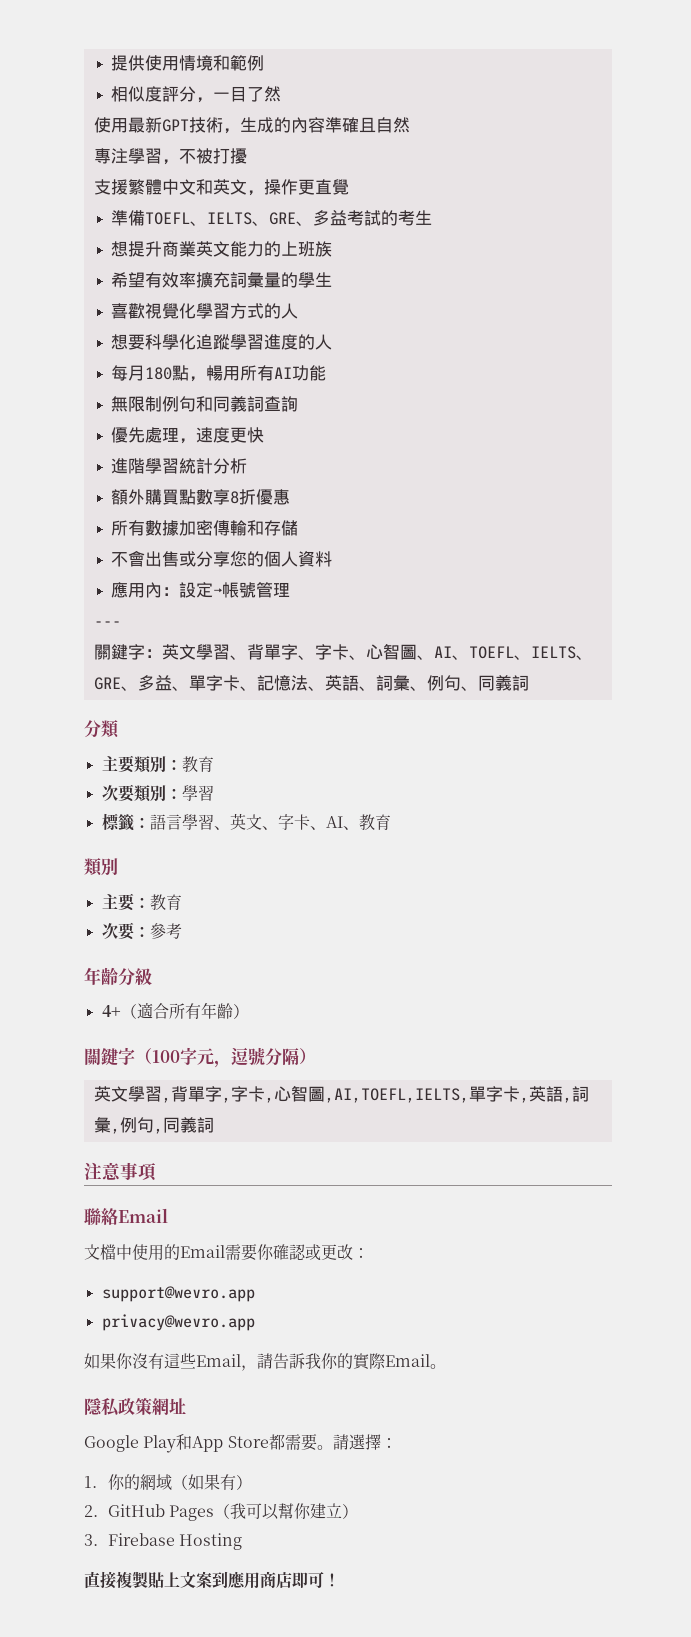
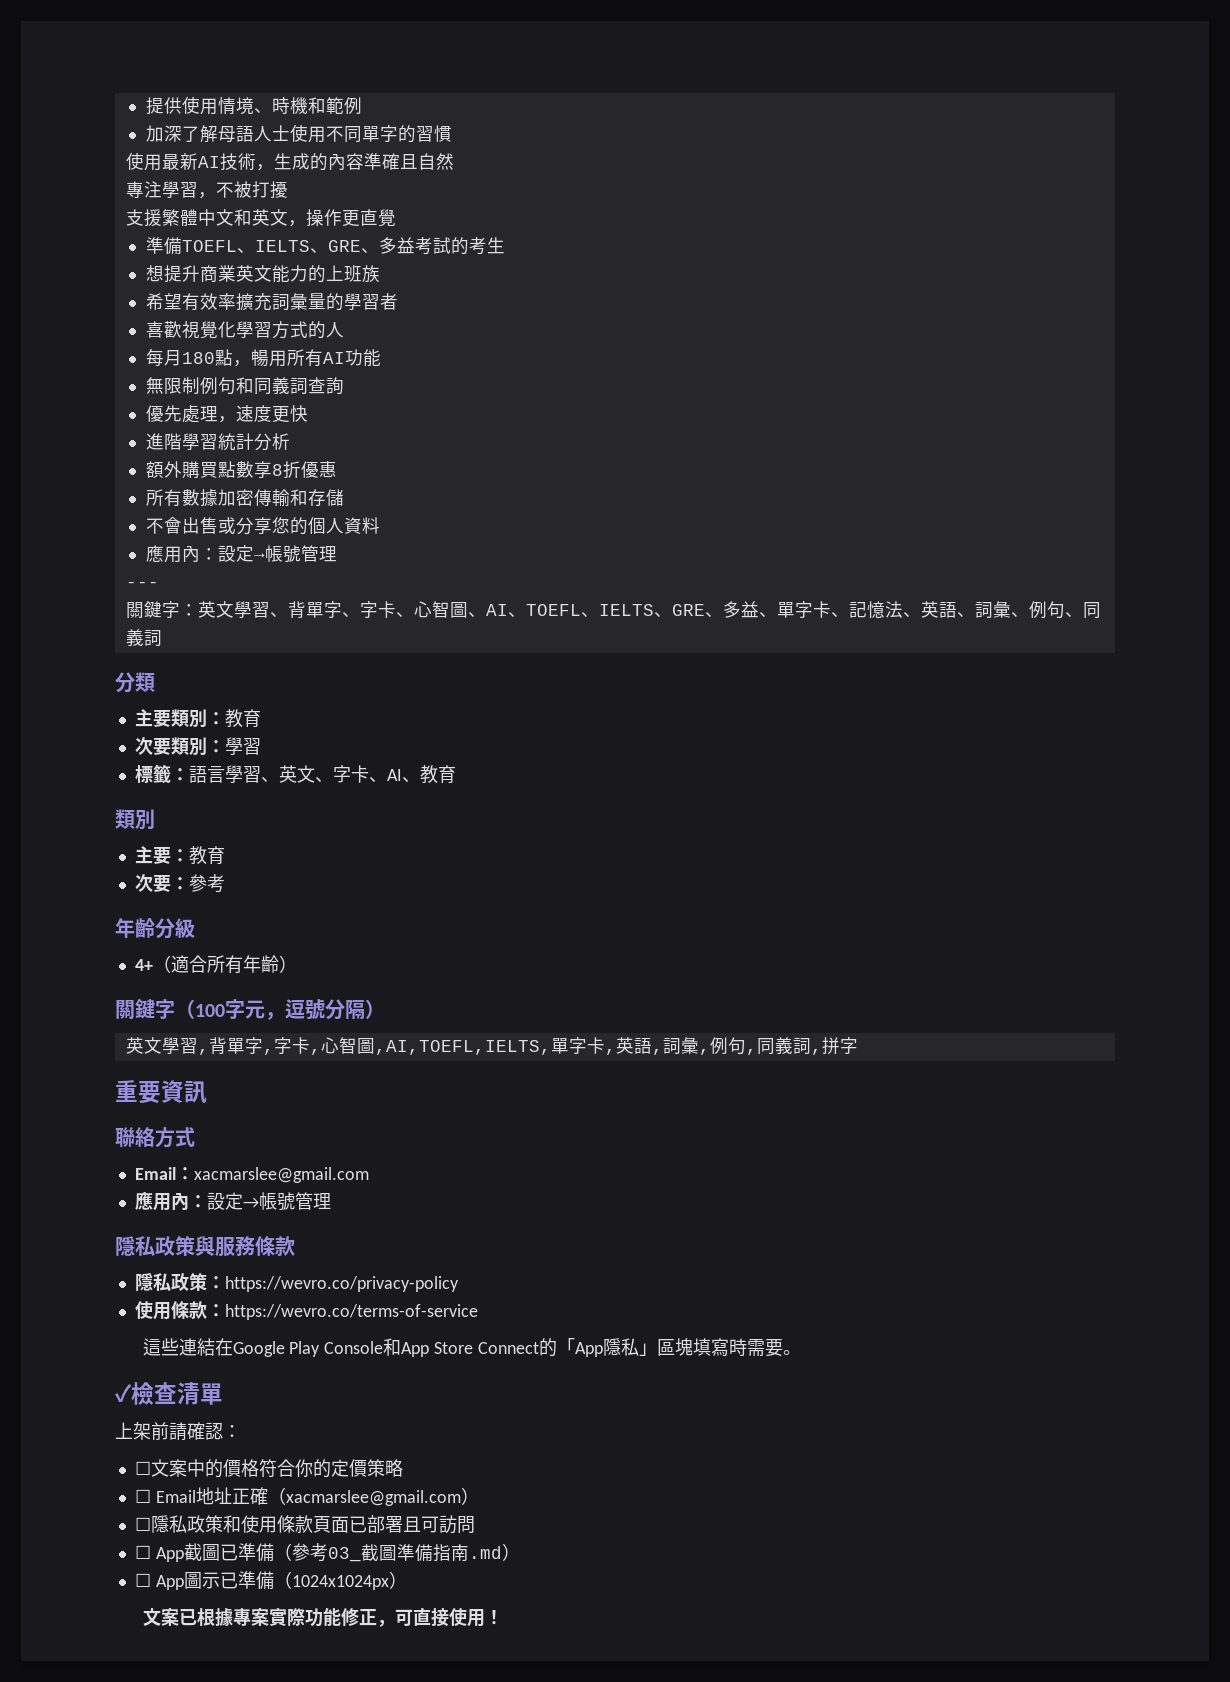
- 提供使用情境和範例
+ 提供使用情境、時機和範例
- 相似度評分，一目了然
+ 加深了解母語人士使用不同單字的習慣
- 使用最新GPT技術，生成的內容準確且自然
+ 使用最新AI技術，生成的內容準確且自然
- 希望有效率擴充詞彙量的學生
+ 希望有效率擴充詞彙量的學習者
- 想要科學化追蹤學習進度的人
- 英文學習,背單字,字卡,心智圖,AI,TOEFL,IELTS,單字卡,英語,詞彙,例句,同義詞
- 注意事項
+ 英文學習,背單字,字卡,心智圖,AI,TOEFL,IELTS,單字卡,英語,詞彙,例句,同義詞,拼字
+ 重要資訊
- 聯絡Email
- 文檔中使用的Email需要你確認或更改：
- support@wevro.app
- privacy@wevro.app
- 如果你沒有這些Email，請告訴我你的實際Email。
- 隱私政策網址
- Google Play和App Store都需要。請選擇：
- 1.你的網域（如果有）
- 2. GitHub Pages（我可以幫你建立）
- 3. Firebase Hosting
- 直接複製貼上文案到應用商店即可！
+ 聯絡方式
+ Email：xacmarslee@gmail.com
+ 應用內：設定→帳號管理
+ 隱私政策與服務條款
+ 隱私政策：https://wevro.co/privacy-policy
+ 使用條款：https://wevro.co/terms-of-service
+ 這些連結在Google Play Console和App Store Connect的「App隱私」區塊填寫時需要。
+ ✓檢查清單
+ 上架前請確認：
+ ☐文案中的價格符合你的定價策略
+ ☐ Email地址正確（xacmarslee@gmail.com）
+ ☐隱私政策和使用條款頁面已部署且可訪問
+ ☐ App截圖已準備（參考03_截圖準備指南.md）
+ ☐ App圖示已準備（1024x1024px）
+ 文案已根據專案實際功能修正，可直接使用！

